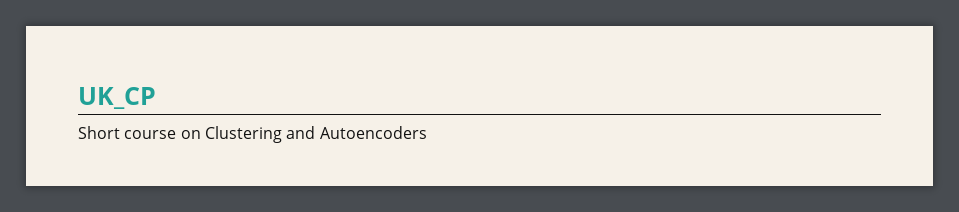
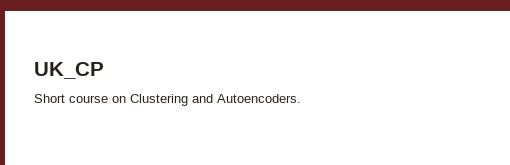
- Short course on Clustering and Autoencoders
+ Short course on Clustering and Autoencoders.

